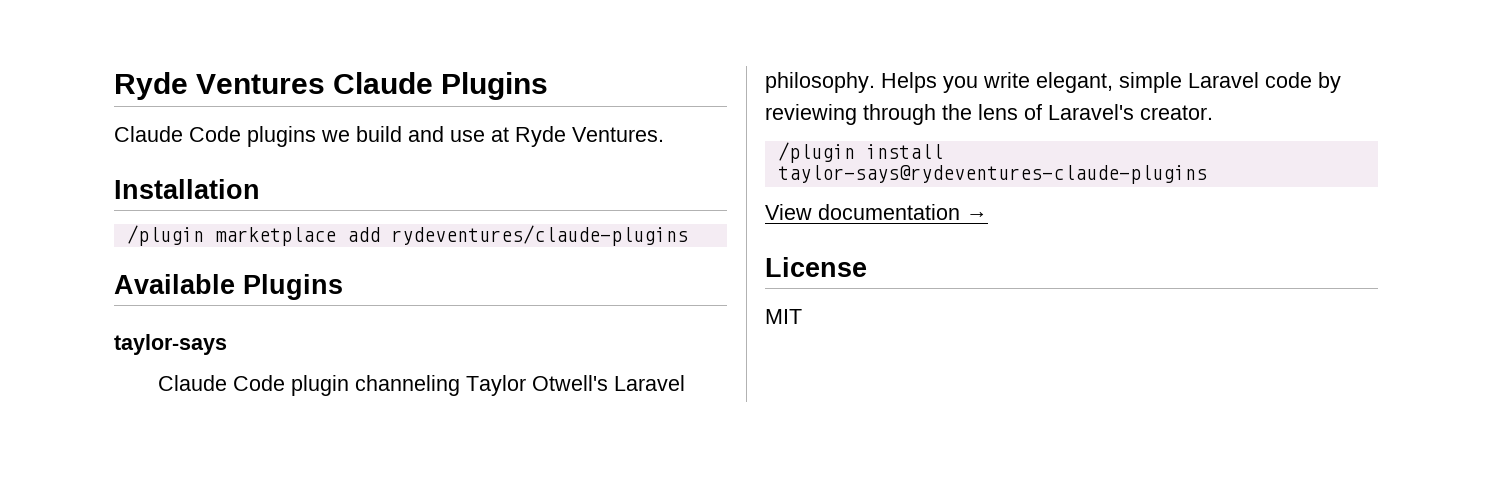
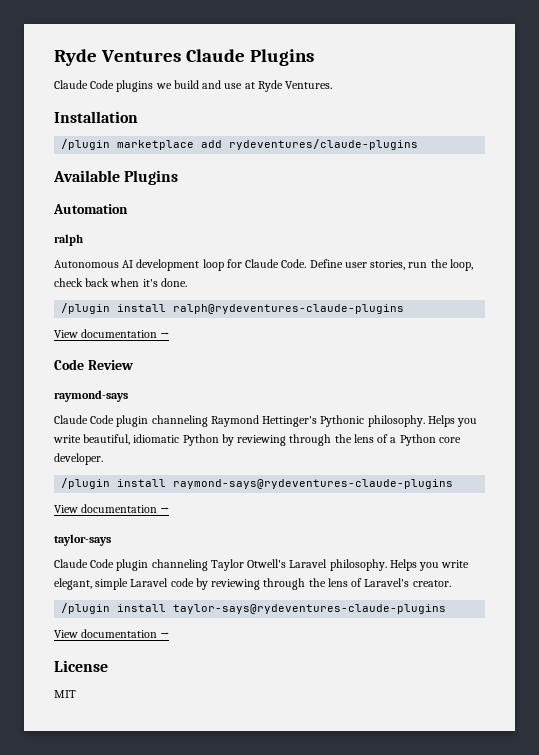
+ Automation
+ ralph
+ Autonomous AI development loop for Claude Code. Define user stories, run the loop, check back when it's done.
+ /plugin install ralph@rydeventures-claude-plugins
+ View documentation →
+ Code Review
+ raymond-says
+ Claude Code plugin channeling Raymond Hettinger's Pythonic philosophy. Helps you write beautiful, idiomatic Python by reviewing through the lens of a Python core developer.
+ /plugin install raymond-says@rydeventures-claude-plugins
+ View documentation →

